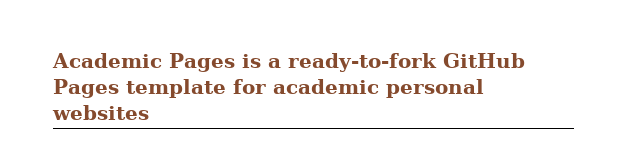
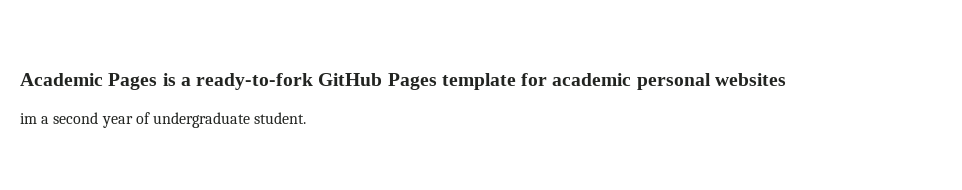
+ im a second year of undergraduate student.

